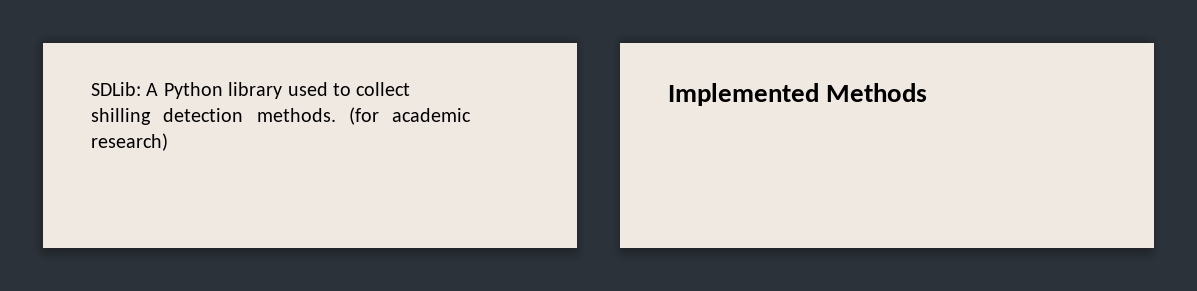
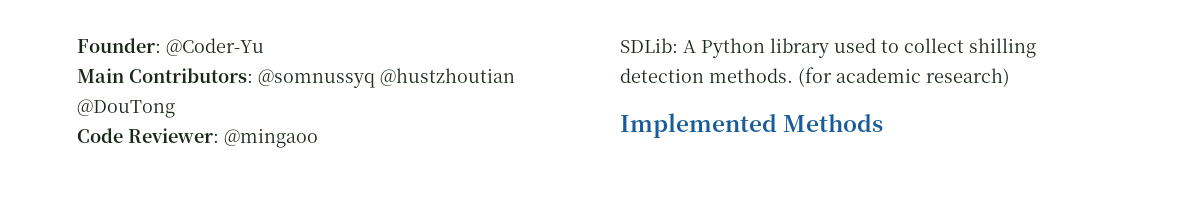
+ Founder: @Coder-Yu
+ Main Contributors: @somnussyq @hustzhoutian @DouTong
+ Code Reviewer: @mingaoo

